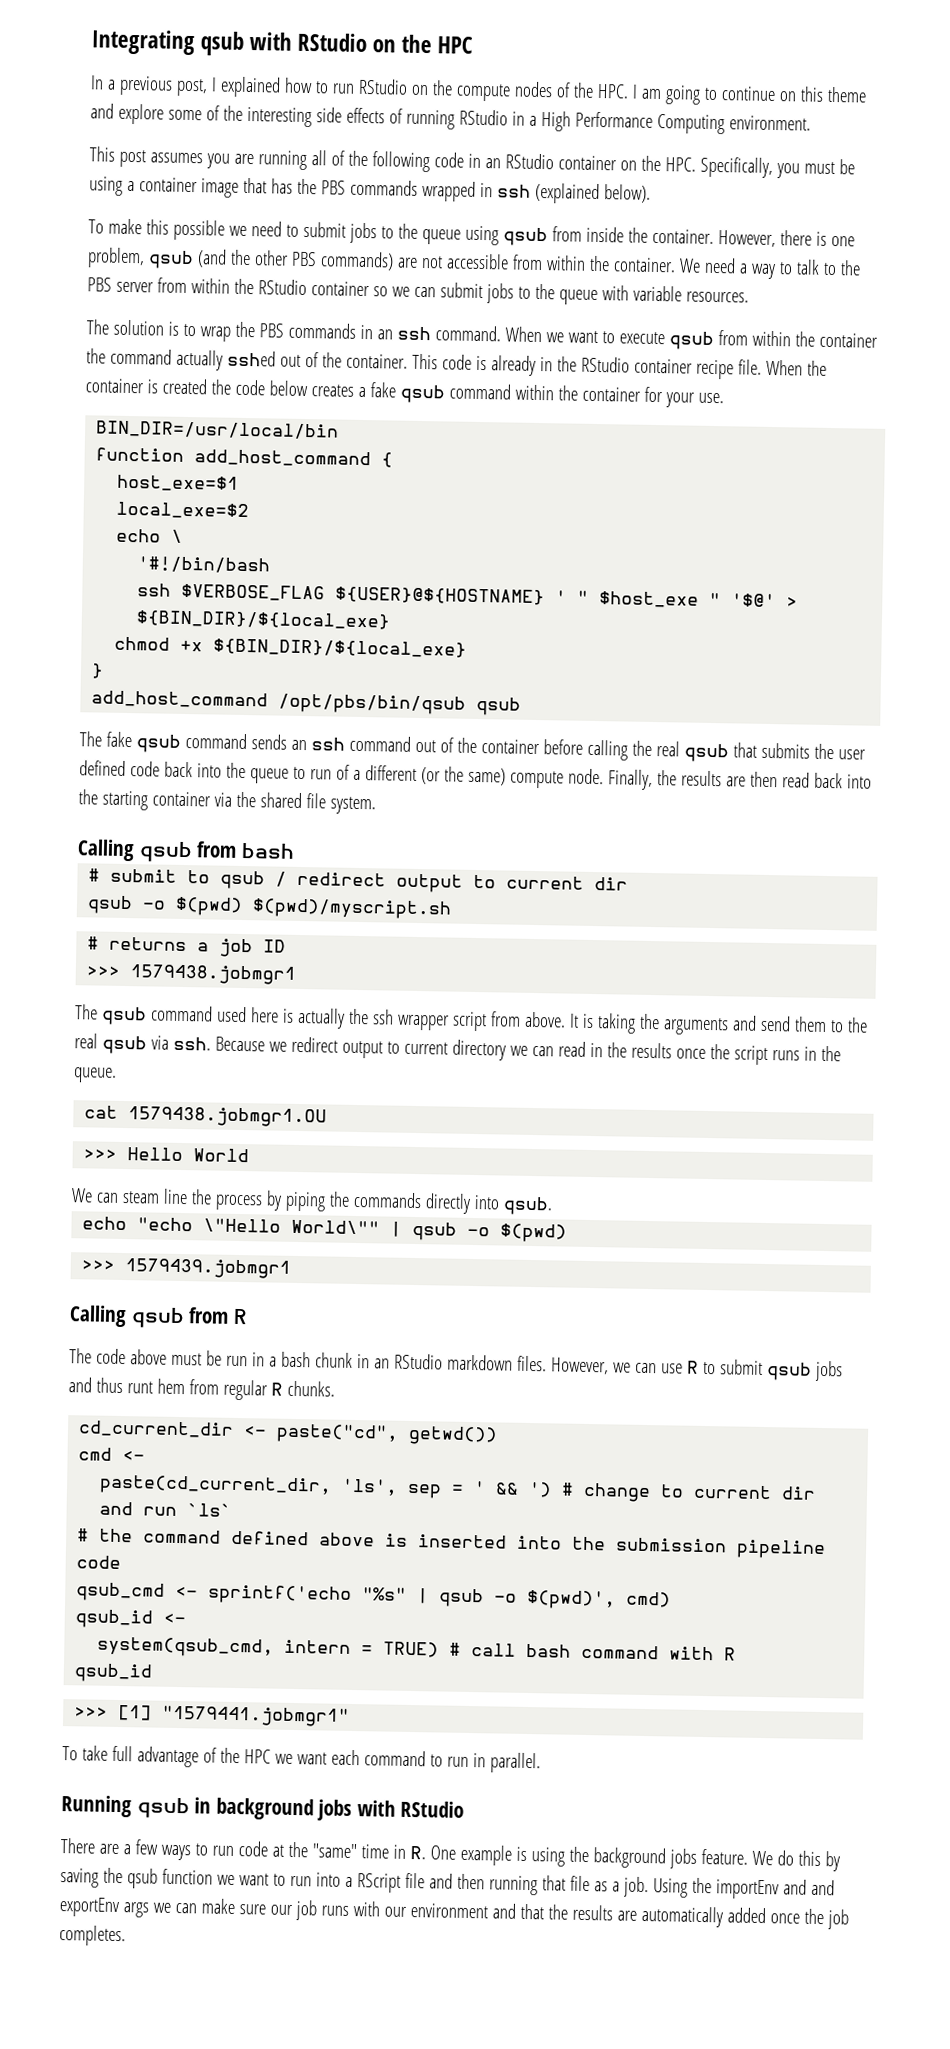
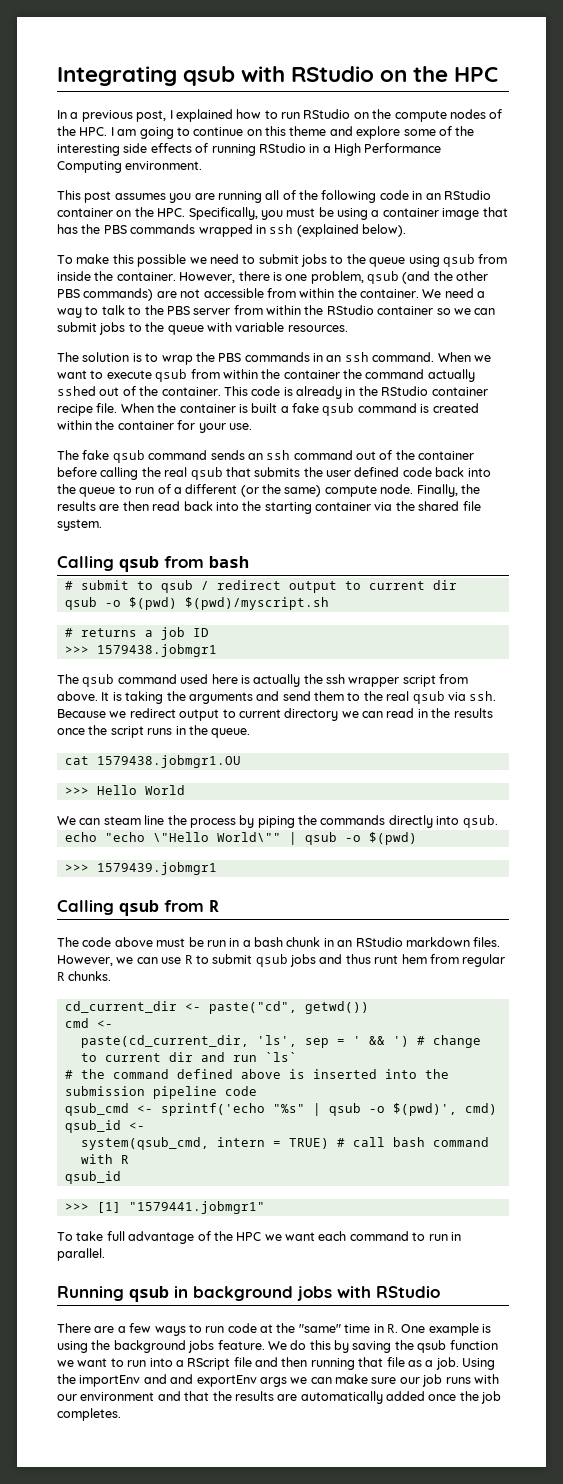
- When the container is created the code below creates a fake qsub command within the container for your use.
+ When the container is built a fake qsub command is created within the container for your use.
- BIN_DIR=/usr/local/bin
- function add_host_command {
- host_exe=$1
- local_exe=$2
- echo \
- '#!/bin/bash
- ssh $VERBOSE_FLAG ${USER}@${HOSTNAME} ' " $host_exe " '$@' > ${BIN_DIR}/${local_exe}
- chmod +x ${BIN_DIR}/${local_exe}
- }
- add_host_command /opt/pbs/bin/qsub qsub

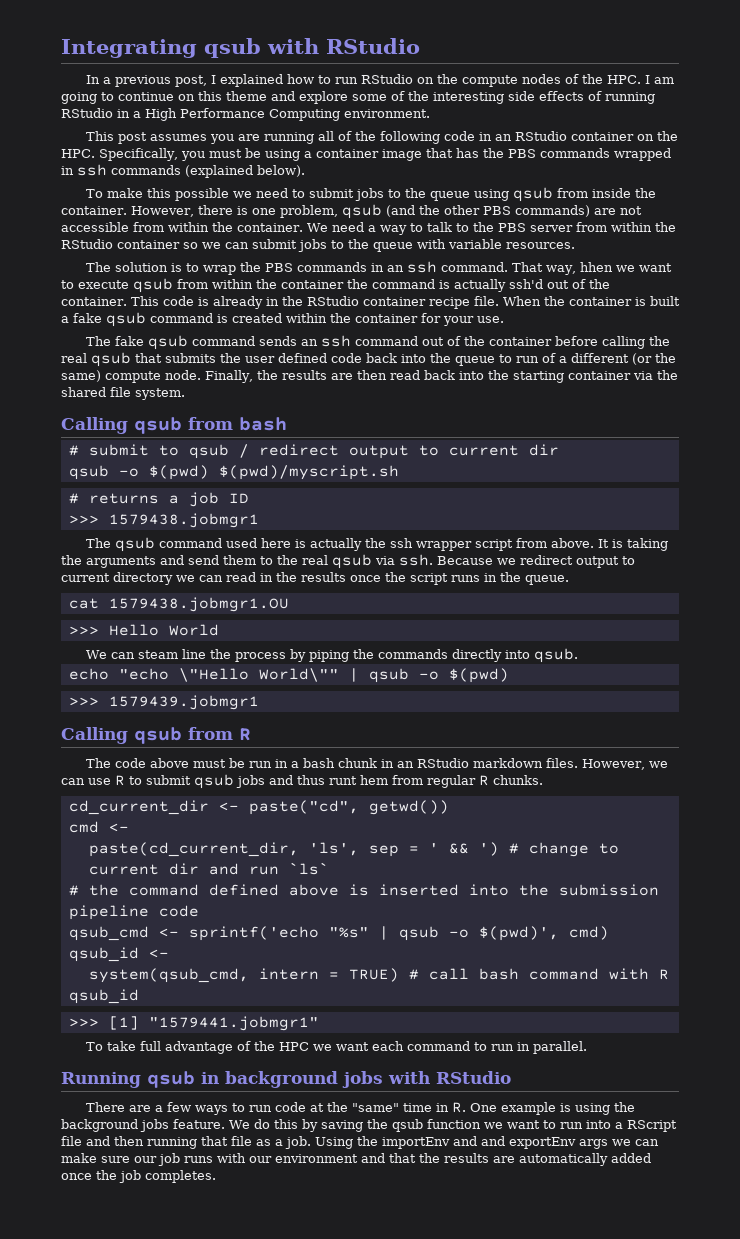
- Integrating qsub with RStudio on the HPC
+ Integrating qsub with RStudio
- This post assumes you are running all of the following code in an RStudio container on the HPC. Specifically, you must be using a container image that has the PBS commands wrapped in ssh (explained below).
+ This post assumes you are running all of the following code in an RStudio container on the HPC. Specifically, you must be using a container image that has the PBS commands wrapped in ssh commands (explained below).
- When we want to execute qsub from within the container the command actually sshed out of the container.
+ That way, hhen we want to execute qsub from within the container the command is actually ssh'd out of the container.

